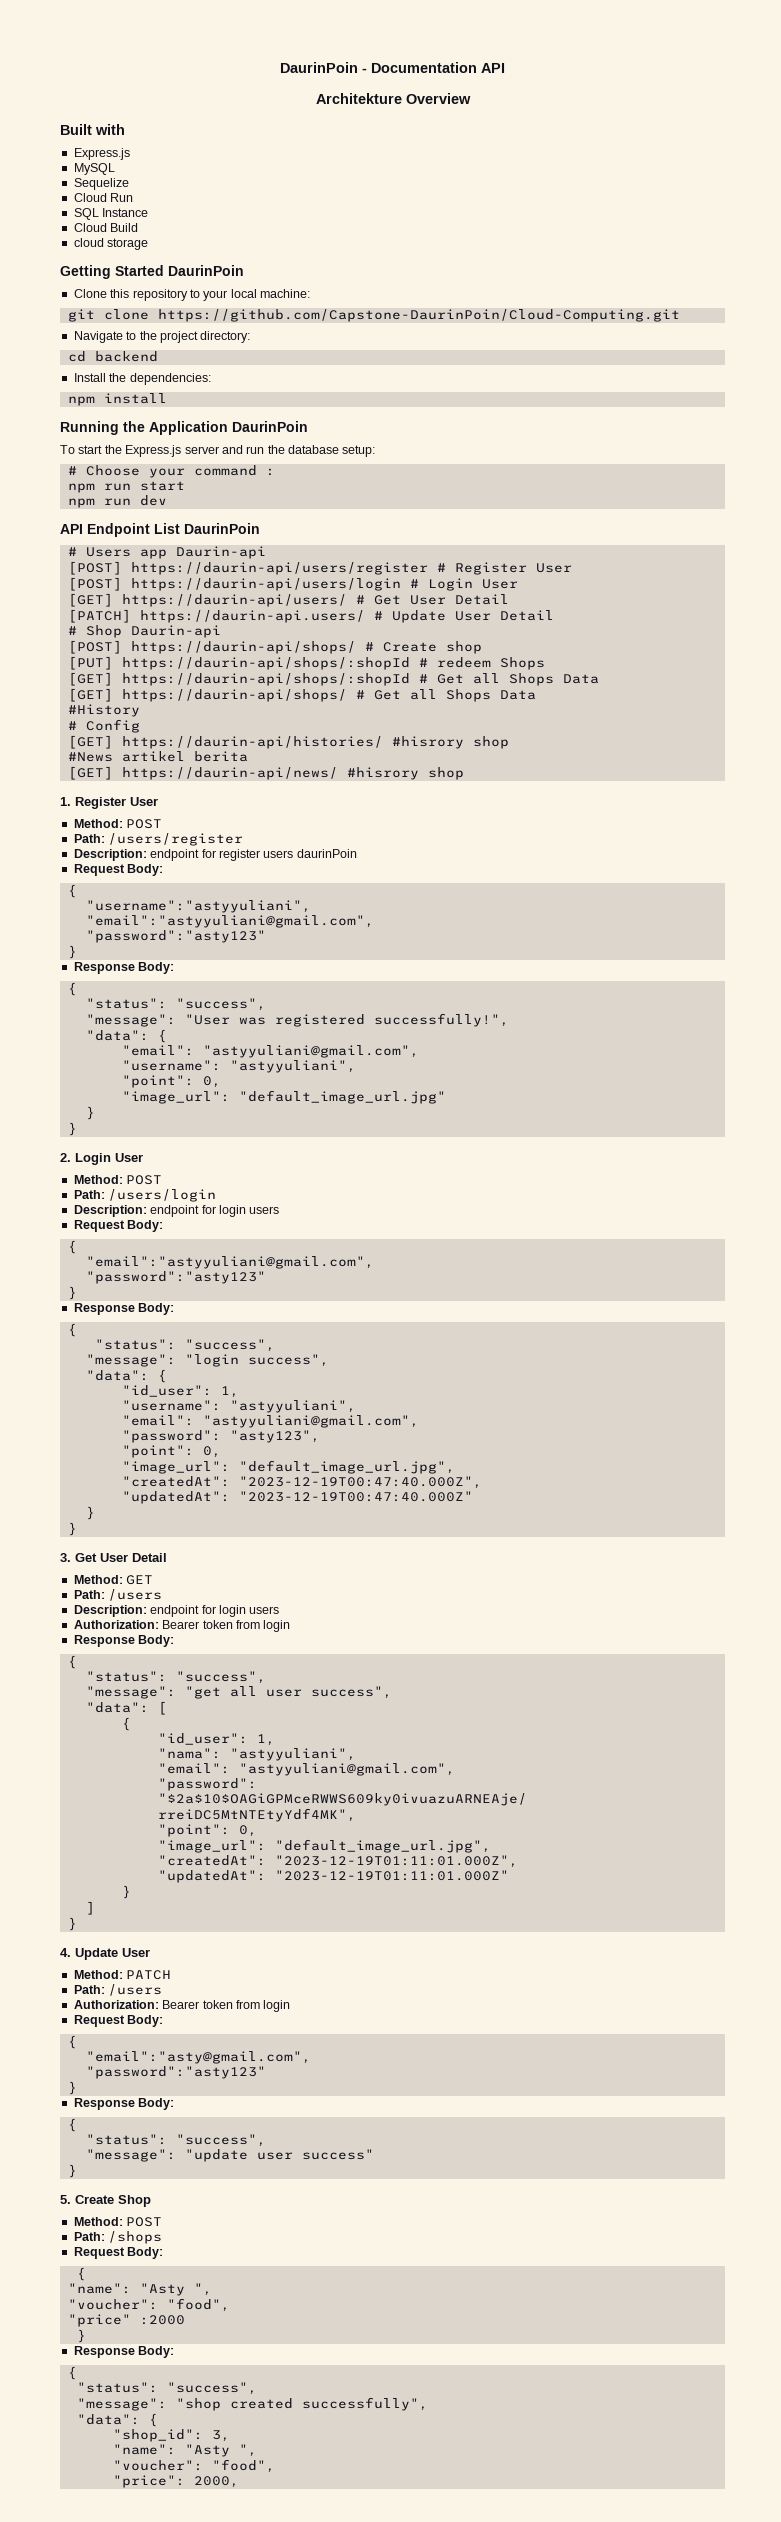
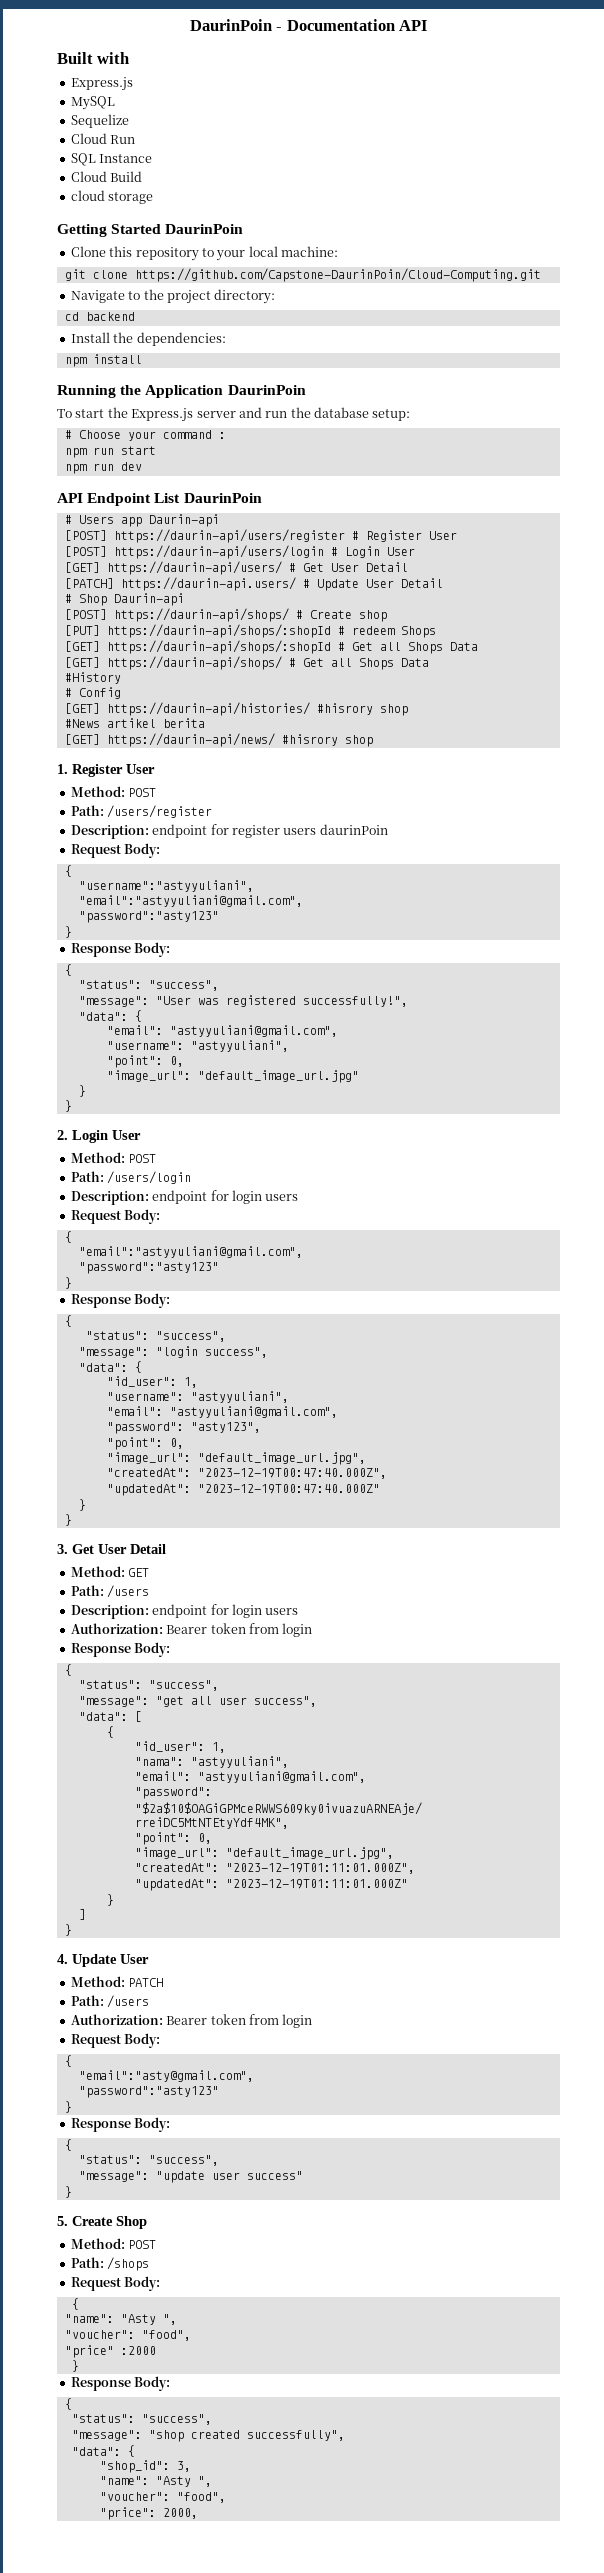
- Architekture Overview

